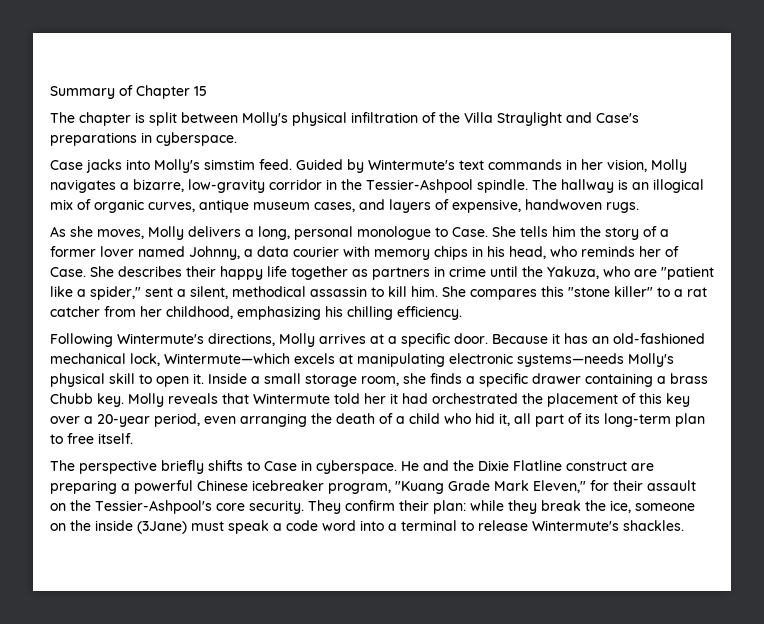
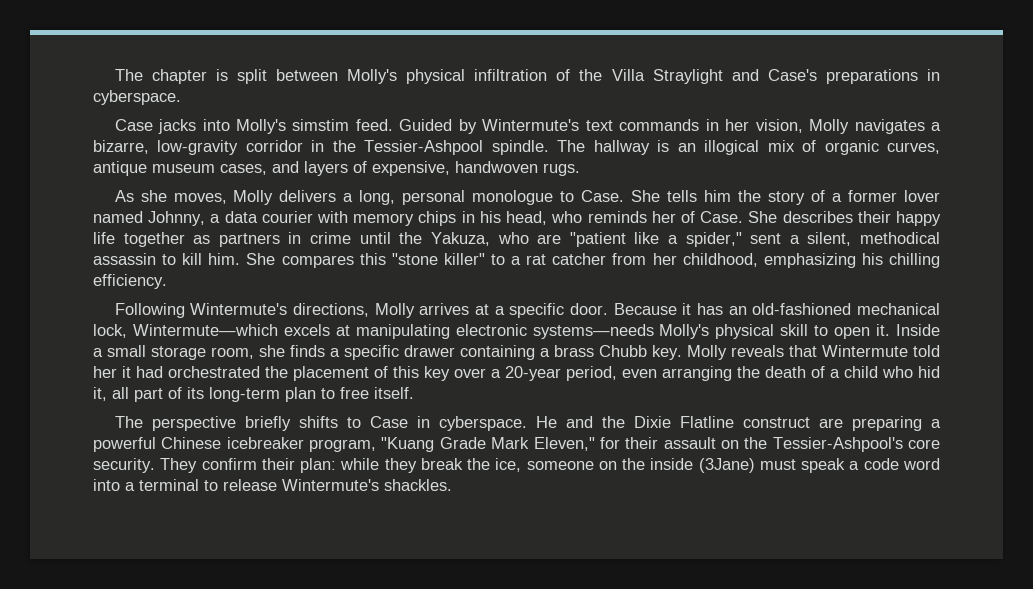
- Summary of Chapter 15

